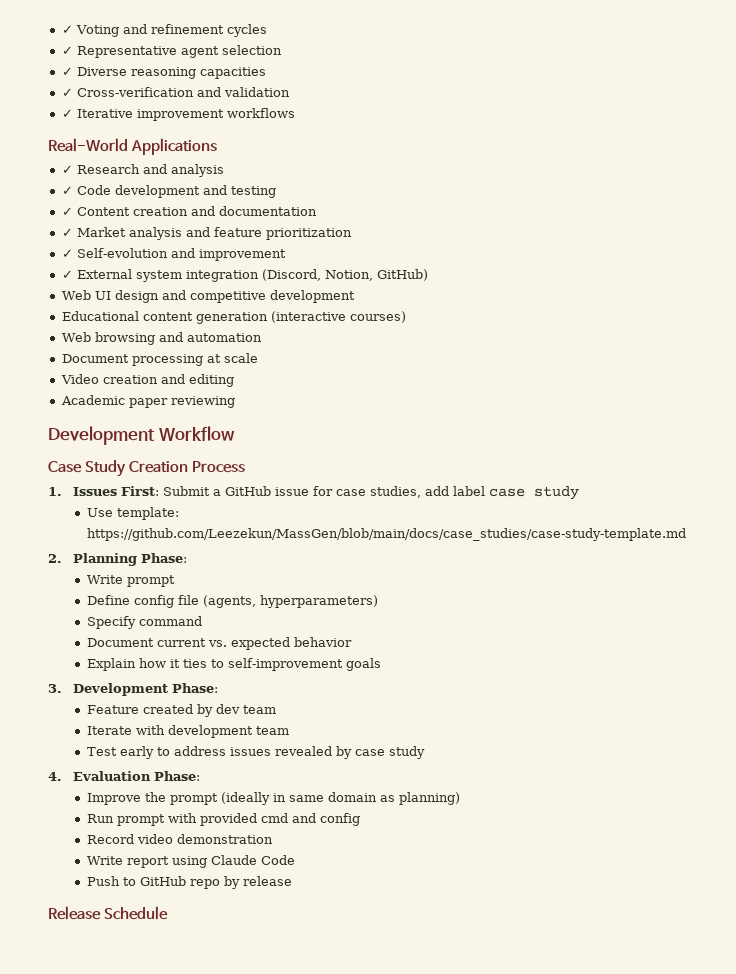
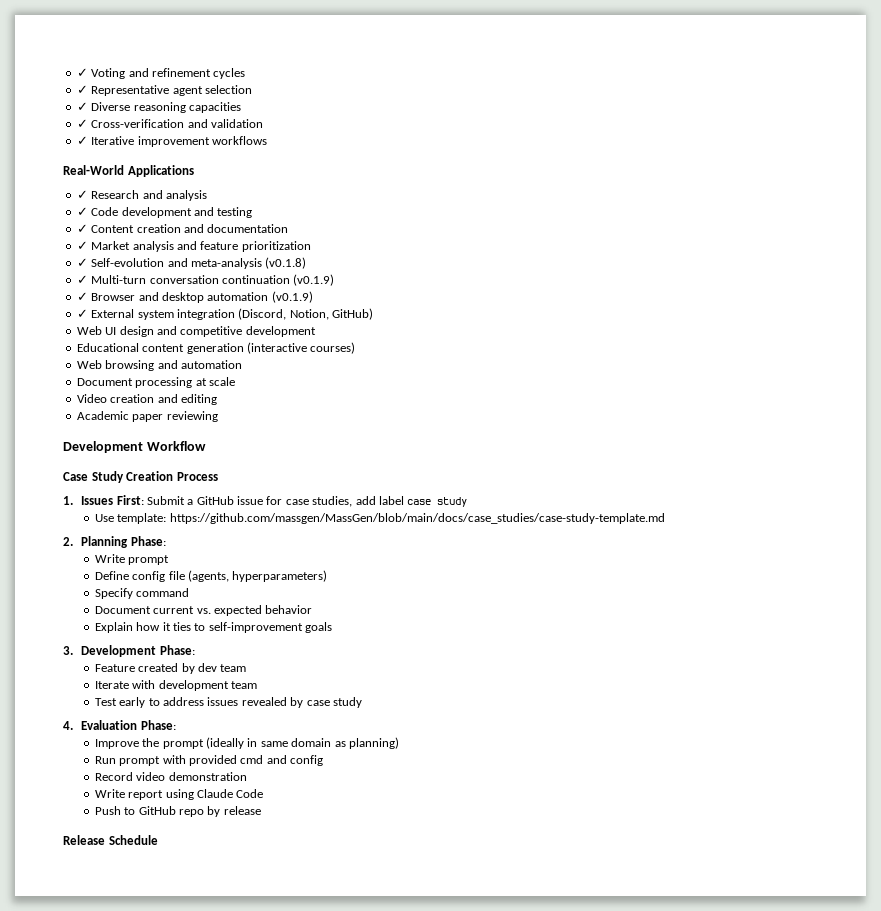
- ✓ Self-evolution and improvement
+ ✓ Self-evolution and meta-analysis (v0.1.8)
+ ✓ Multi-turn conversation continuation (v0.1.9)
+ ✓ Browser and desktop automation (v0.1.9)
- Use template: https://github.com/Leezekun/MassGen/blob/main/docs/case_studies/case-study-template.md
+ Use template: https://github.com/massgen/MassGen/blob/main/docs/case_studies/case-study-template.md

